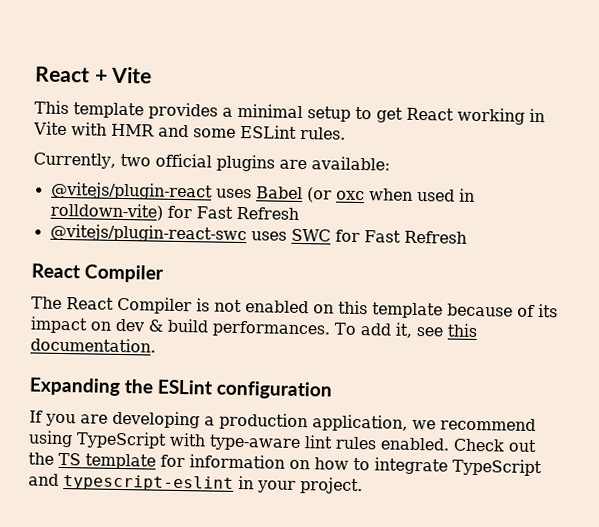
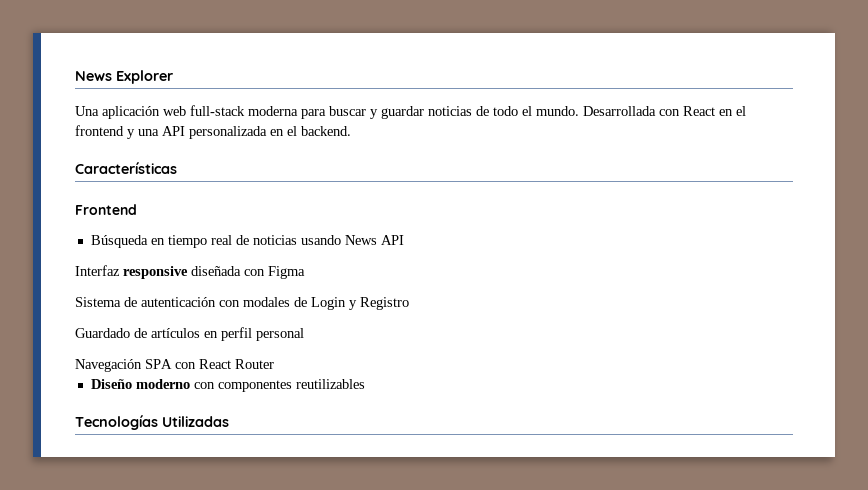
- React + Vite
- This template provides a minimal setup to get React working in Vite with HMR and some ESLint rules.
- Currently, two official plugins are available:
- @vitejs/plugin-react uses Babel (or oxc when used in rolldown-vite) for Fast Refresh
- @vitejs/plugin-react-swc uses SWC for Fast Refresh
- React Compiler
- The React Compiler is not enabled on this template because of its impact on dev & build performances. To add it, see this documentation.
- Expanding the ESLint configuration
- If you are developing a production application, we recommend using TypeScript with type-aware lint rules enabled. Check out the TS template for information on how to integrate TypeScript and typescript-eslint in your project.
+ News Explorer
+ Una aplicación web full-stack moderna para buscar y guardar noticias de todo el mundo. Desarrollada con React en el frontend y una API personalizada en el backend.
+ Características
+ Frontend
+ Búsqueda en tiempo real de noticias usando News API
+ Interfaz responsive diseñada con Figma
+ Sistema de autenticación con modales de Login y Registro
+ Guardado de artículos en perfil personal
+ Navegación SPA con React Router
+ Diseño moderno con componentes reutilizables
+ Tecnologías Utilizadas

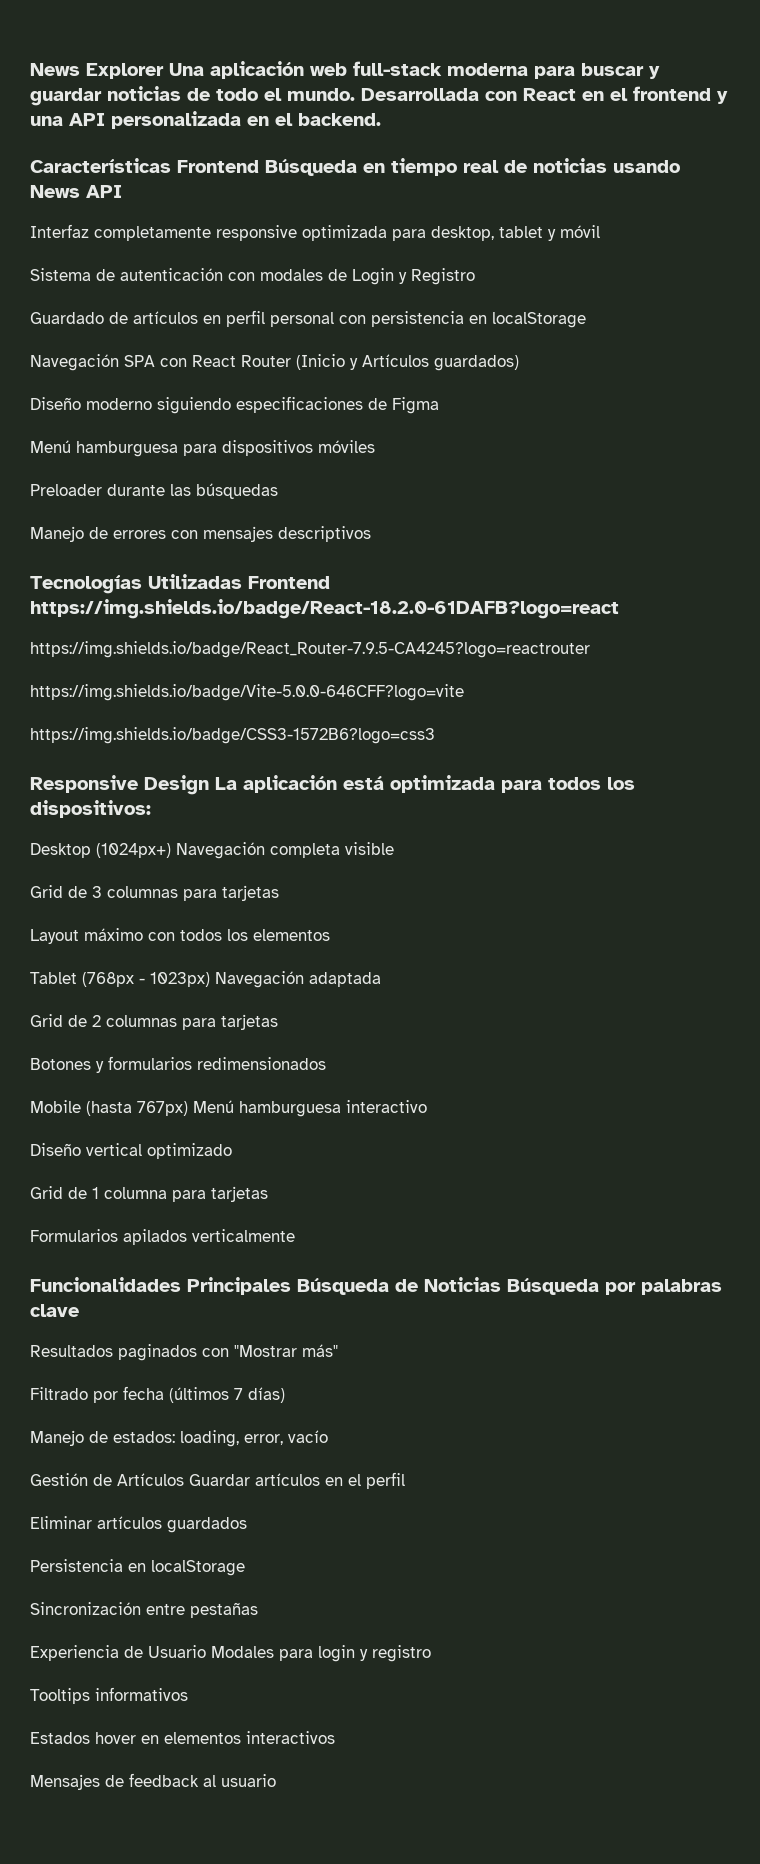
- News Explorer
- Una aplicación web full-stack moderna para buscar y guardar noticias de todo el mundo.
+ News Explorer Una aplicación web full-stack moderna para buscar y guardar noticias de todo el mundo.
- Características
- Frontend
- Búsqueda en tiempo real de noticias usando News API
+ Características Frontend Búsqueda en tiempo real de noticias usando News API
- Interfaz responsive diseñada con Figma
+ Interfaz completamente responsive optimizada para desktop, tablet y móvil
- Guardado de artículos en perfil personal
+ Guardado de artículos en perfil personal con persistencia en localStorage
- Navegación SPA con React Router
- Diseño moderno con componentes reutilizables
- Tecnologías Utilizadas
+ Navegación SPA con React Router (Inicio y Artículos guardados)
+ Diseño moderno siguiendo especificaciones de Figma
+ Menú hamburguesa para dispositivos móviles
+ Preloader durante las búsquedas
+ Manejo de errores con mensajes descriptivos
+ Tecnologías Utilizadas Frontend https://img.shields.io/badge/React-18.2.0-61DAFB?logo=react
+ https://img.shields.io/badge/React_Router-7.9.5-CA4245?logo=reactrouter
+ https://img.shields.io/badge/Vite-5.0.0-646CFF?logo=vite
+ https://img.shields.io/badge/CSS3-1572B6?logo=css3
+ Responsive Design La aplicación está optimizada para todos los dispositivos:
+ Desktop (1024px+) Navegación completa visible
+ Grid de 3 columnas para tarjetas
+ Layout máximo con todos los elementos
+ Tablet (768px - 1023px) Navegación adaptada
+ Grid de 2 columnas para tarjetas
+ Botones y formularios redimensionados
+ Mobile (hasta 767px) Menú hamburguesa interactivo
+ Diseño vertical optimizado
+ Grid de 1 columna para tarjetas
+ Formularios apilados verticalmente
+ Funcionalidades Principales Búsqueda de Noticias Búsqueda por palabras clave
+ Resultados paginados con "Mostrar más"
+ Filtrado por fecha (últimos 7 días)
+ Manejo de estados: loading, error, vacío
+ Gestión de Artículos Guardar artículos en el perfil
+ Eliminar artículos guardados
+ Persistencia en localStorage
+ Sincronización entre pestañas
+ Experiencia de Usuario Modales para login y registro
+ Tooltips informativos
+ Estados hover en elementos interactivos
+ Mensajes de feedback al usuario

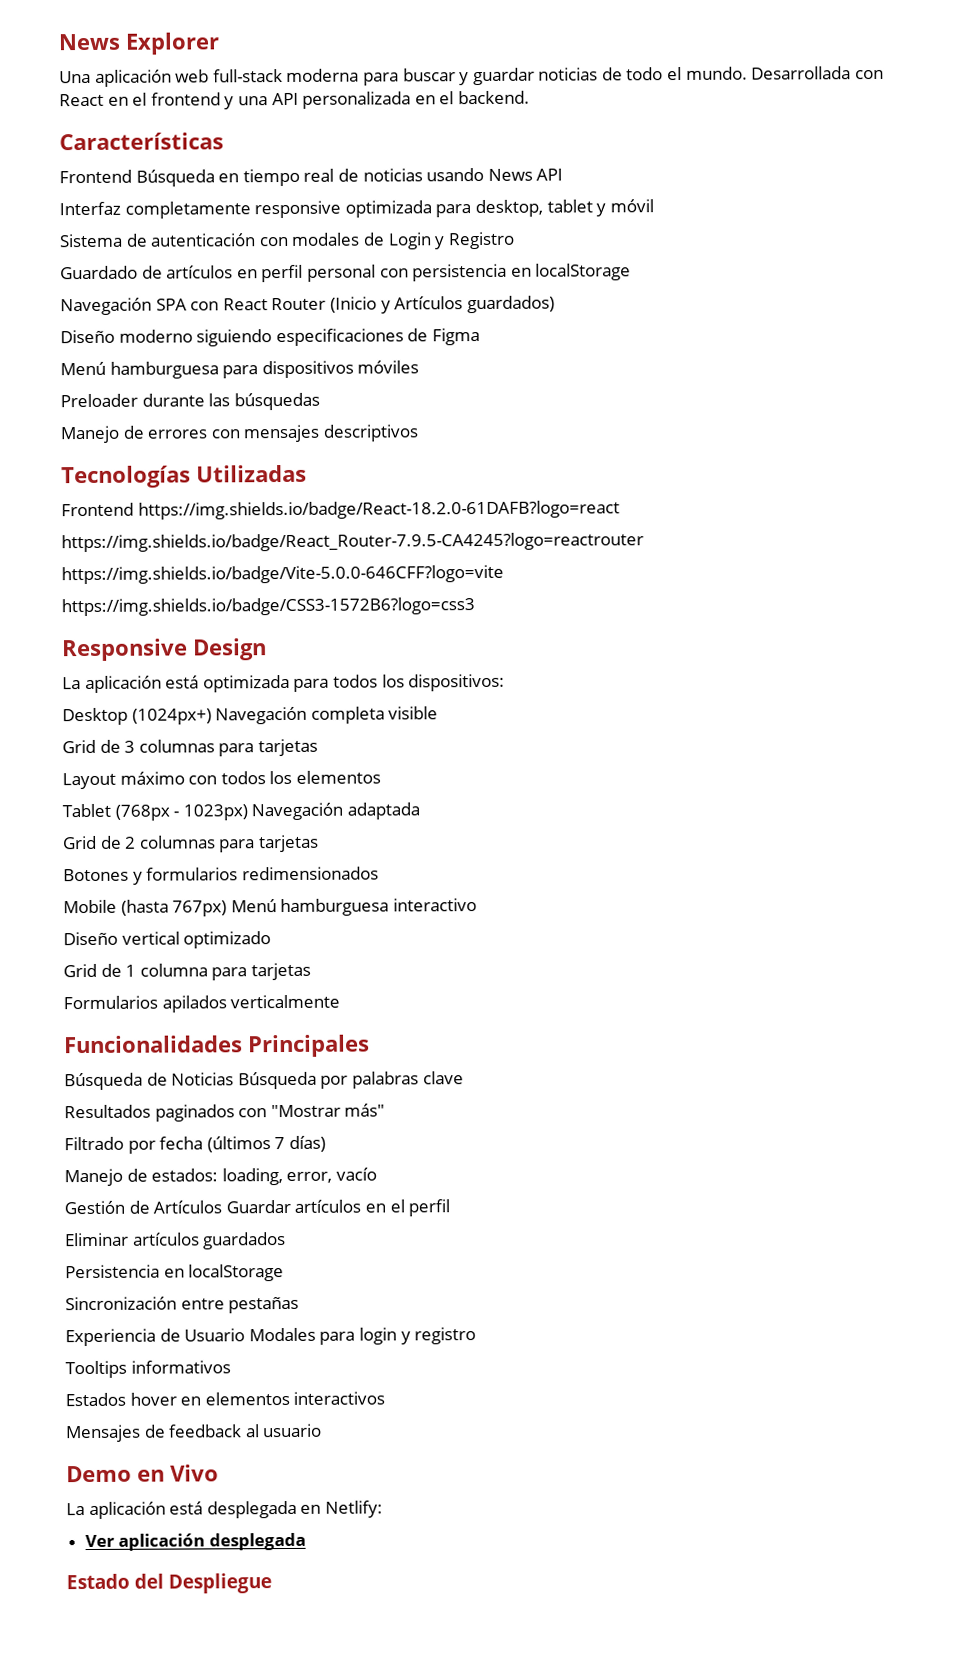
- News Explorer Una aplicación web full-stack moderna para buscar y guardar noticias de todo el mundo.
+ News Explorer
+ Una aplicación web full-stack moderna para buscar y guardar noticias de todo el mundo.
- Características Frontend Búsqueda en tiempo real de noticias usando News API
+ Características
+ Frontend Búsqueda en tiempo real de noticias usando News API
- Tecnologías Utilizadas Frontend https://img.shields.io/badge/React-18.2.0-61DAFB?logo=react
+ Tecnologías Utilizadas
+ Frontend https://img.shields.io/badge/React-18.2.0-61DAFB?logo=react
- Responsive Design La aplicación está optimizada para todos los dispositivos:
+ Responsive Design
+ La aplicación está optimizada para todos los dispositivos:
- Funcionalidades Principales Búsqueda de Noticias Búsqueda por palabras clave
+ Funcionalidades Principales
+ Búsqueda de Noticias Búsqueda por palabras clave
+ Demo en Vivo
+ La aplicación está desplegada en Netlify:
+ Ver aplicación desplegada
+ Estado del Despliegue

